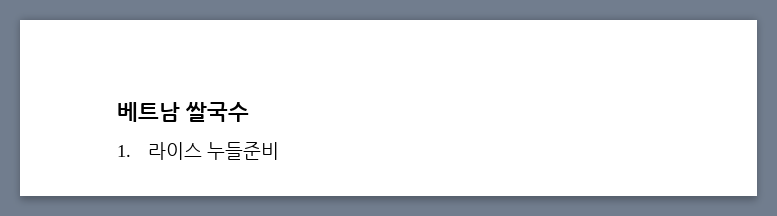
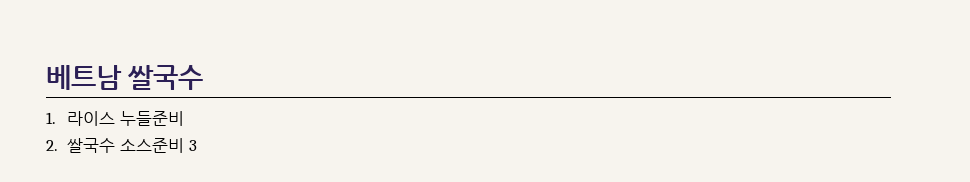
+ 2. 쌀국수 소스준비 3

